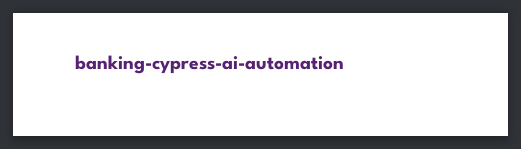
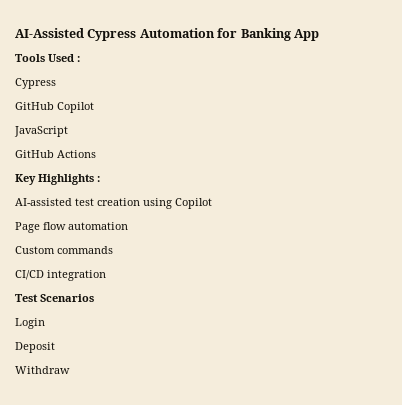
- banking-cypress-ai-automation
+ AI-Assisted Cypress Automation for Banking App
+ Tools Used :
+ Cypress
+ GitHub Copilot
+ JavaScript
+ GitHub Actions
+ Key Highlights :
+ AI-assisted test creation using Copilot
+ Page flow automation
+ Custom commands
+ CI/CD integration
+ Test Scenarios
+ Login
+ Deposit
+ Withdraw

